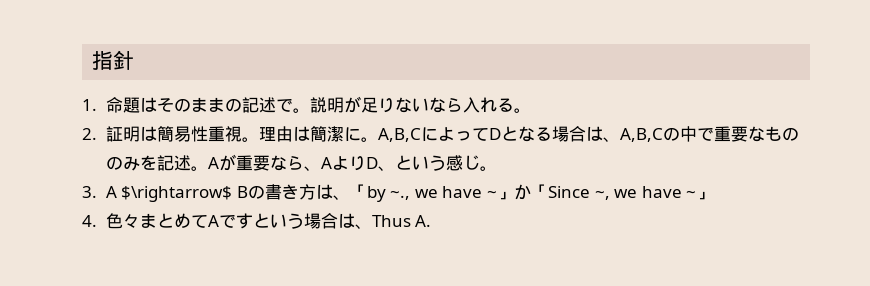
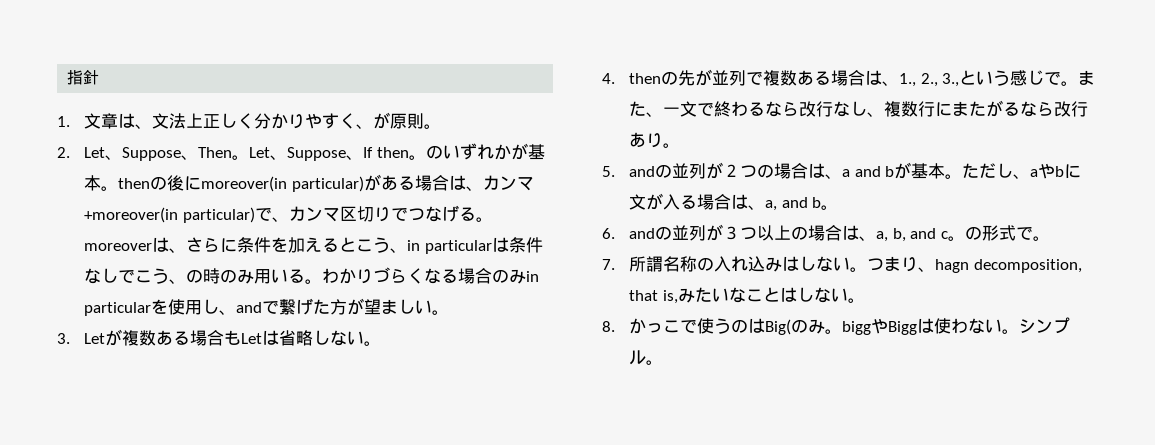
- 1.命題はそのままの記述で。説明が足りないなら入れる。
- 2.証明は簡易性重視。理由は簡潔に。A,B,CによってDとなる場合は、A,B,Cの中で重要なもののみを記述。Aが重要なら、AよりD、という感じ。
- 3. A $\rightarrow$ Bの書き方は、「by ~., we have ~」か「Since ~, we have ~」
- 4.色々まとめてAですという場合は、Thus A.
+ 1.文章は、文法上正しく分かりやすく、が原則。
+ 2. Let、Suppose、Then。Let、Suppose、If then。のいずれかが基本。thenの後にmoreover(in particular)がある場合は、カンマ+moreover(in particular)で、カンマ区切りでつなげる。moreoverは、さらに条件を加えるとこう、in particularは条件なしでこう、の時のみ用いる。わかりづらくなる場合のみin particularを使用し、andで繋げた方が望ましい。
+ 3. Letが複数ある場合もLetは省略しない。
+ 4. thenの先が並列で複数ある場合は、1., 2., 3.,という感じで。また、一文で終わるなら改行なし、複数行にまたがるなら改行あり。
+ 5. andの並列が２つの場合は、a and bが基本。ただし、aやbに文が入る場合は、a, and b。
+ 6. andの並列が３つ以上の場合は、a, b, and c。の形式で。
+ 7.所謂名称の入れ込みはしない。つまり、hagn decomposition, that is,みたいなことはしない。
+ 8.かっこで使うのはBig(のみ。biggやBiggは使わない。シンプル。

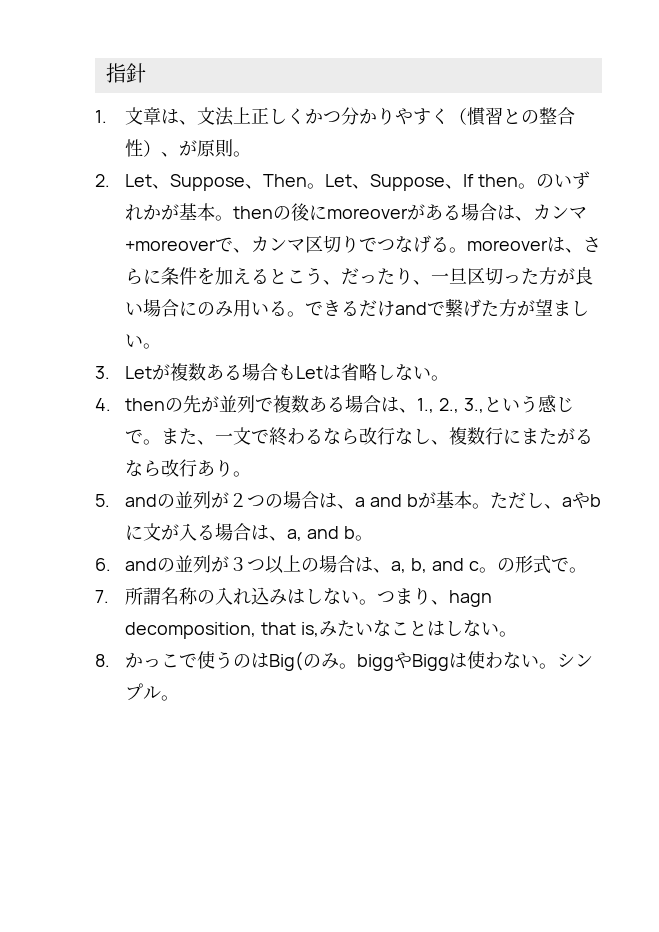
- 1.文章は、文法上正しく分かりやすく、が原則。
+ 1.文章は、文法上正しくかつ分かりやすく（慣習との整合性）、が原則。
- のいずれかが基本。thenの後にmoreover(in particular)がある場合は、カンマ+moreover(in particular)で、カンマ区切りでつなげる。moreoverは、さらに条件を加えるとこう、in particularは条件なしでこう、の時のみ用いる。わかりづらくなる場合のみin particularを使用し、andで繋げた方が望ましい。
+ のいずれかが基本。thenの後にmoreoverがある場合は、カンマ+moreoverで、カンマ区切りでつなげる。moreoverは、さらに条件を加えるとこう、だったり、一旦区切った方が良い場合にのみ用いる。できるだけandで繋げた方が望ましい。

